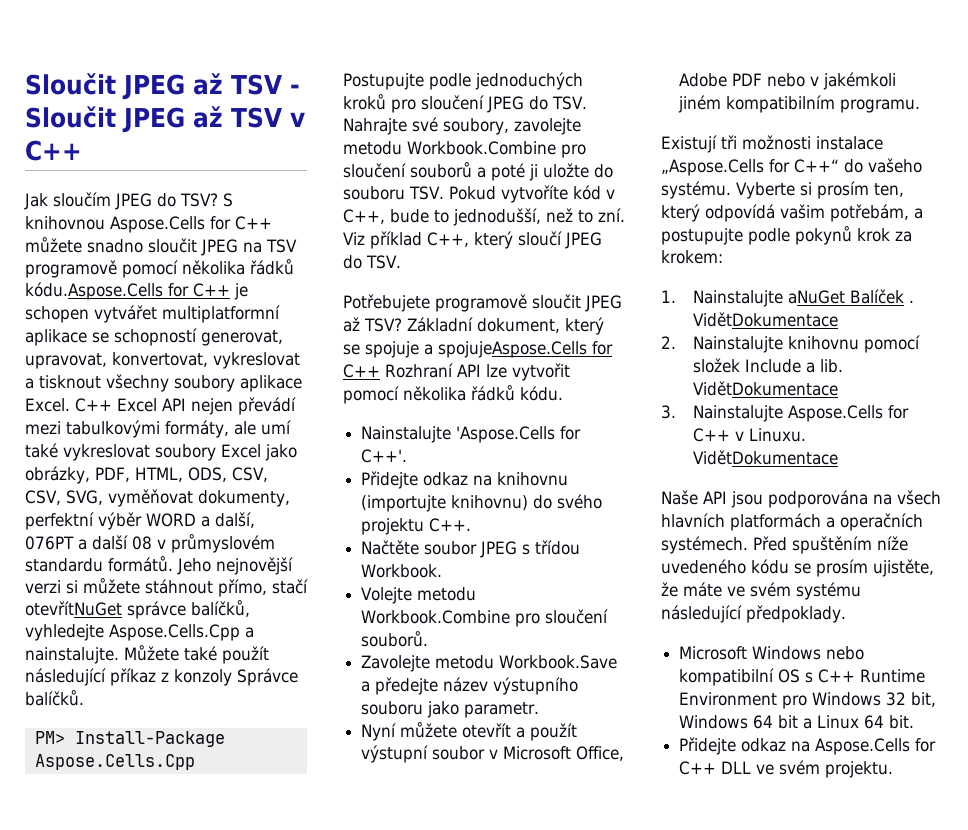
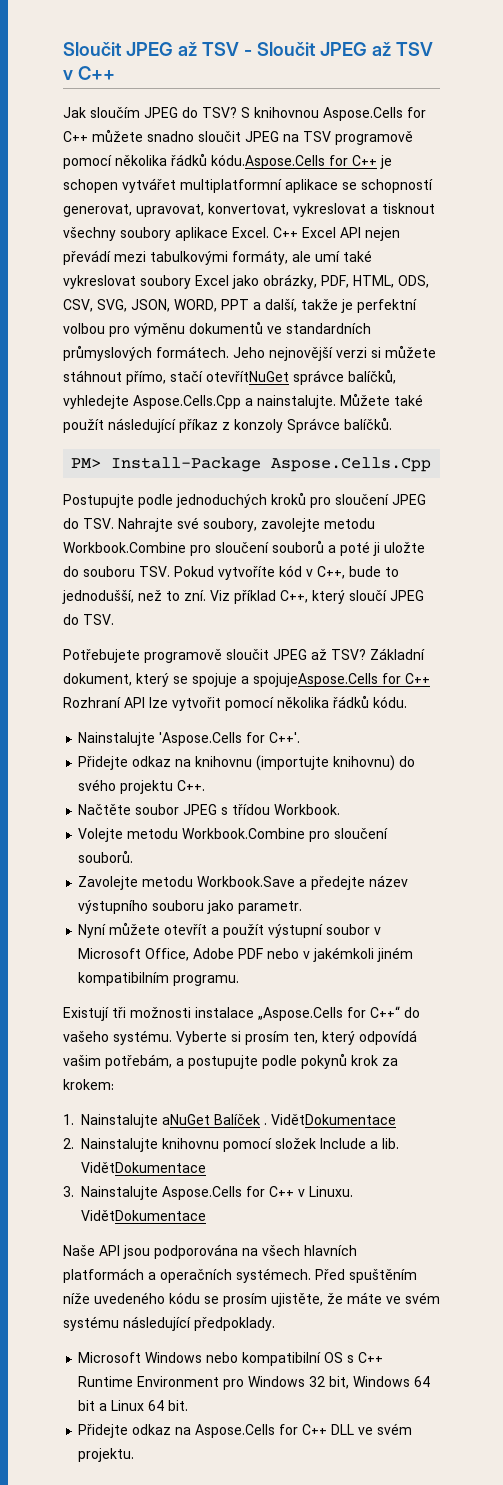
- C++ Excel API nejen převádí mezi tabulkovými formáty, ale umí také vykreslovat soubory Excel jako obrázky, PDF, HTML, ODS, CSV, CSV, SVG, vyměňovat dokumenty, perfektní výběr WORD a další, 076PT a další 08 v průmyslovém standardu formátů.
+ C++ Excel API nejen převádí mezi tabulkovými formáty, ale umí také vykreslovat soubory Excel jako obrázky, PDF, HTML, ODS, CSV, SVG, JSON, WORD, PPT a další, takže je perfektní volbou pro výměnu dokumentů ve standardních průmyslových formátech.

